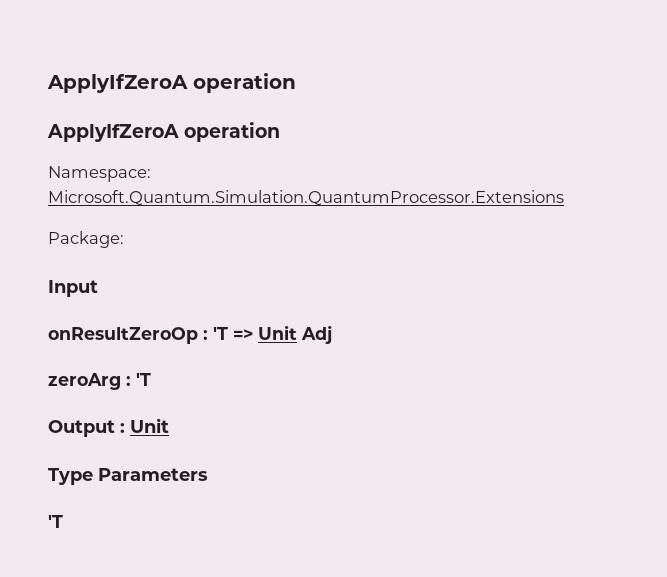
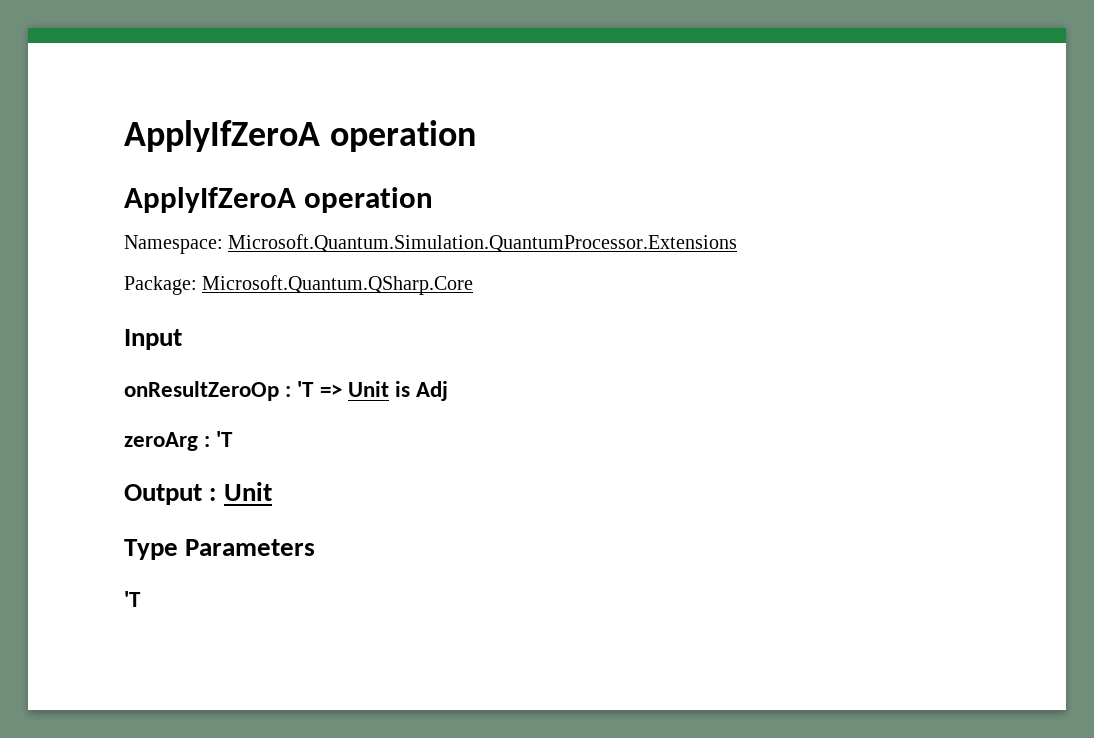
- Package:
+ Package: Microsoft.Quantum.QSharp.Core
- onResultZeroOp : 'T => Unit Adj
+ onResultZeroOp : 'T => Unit is Adj

